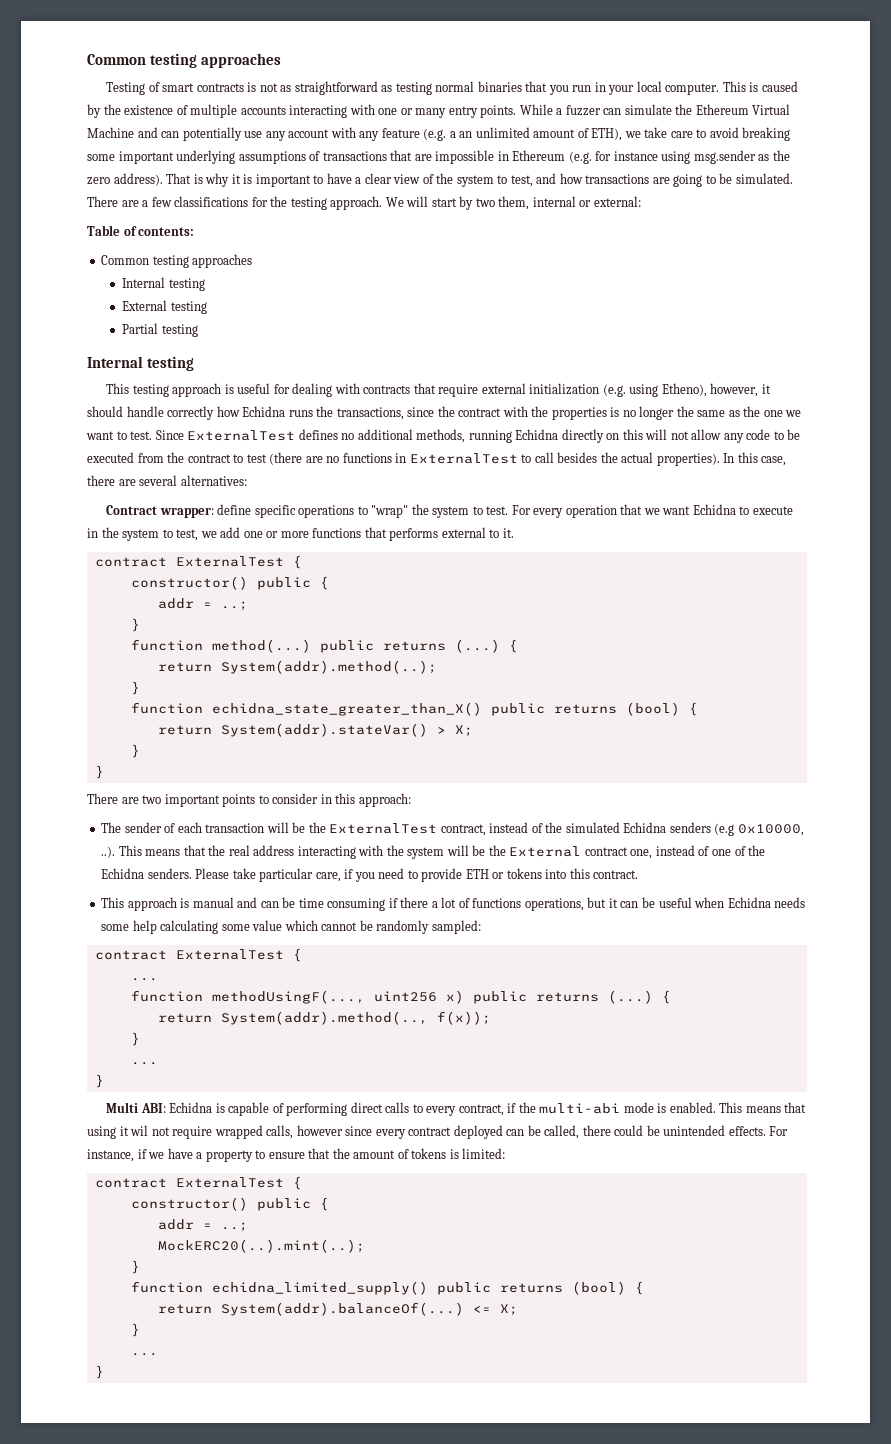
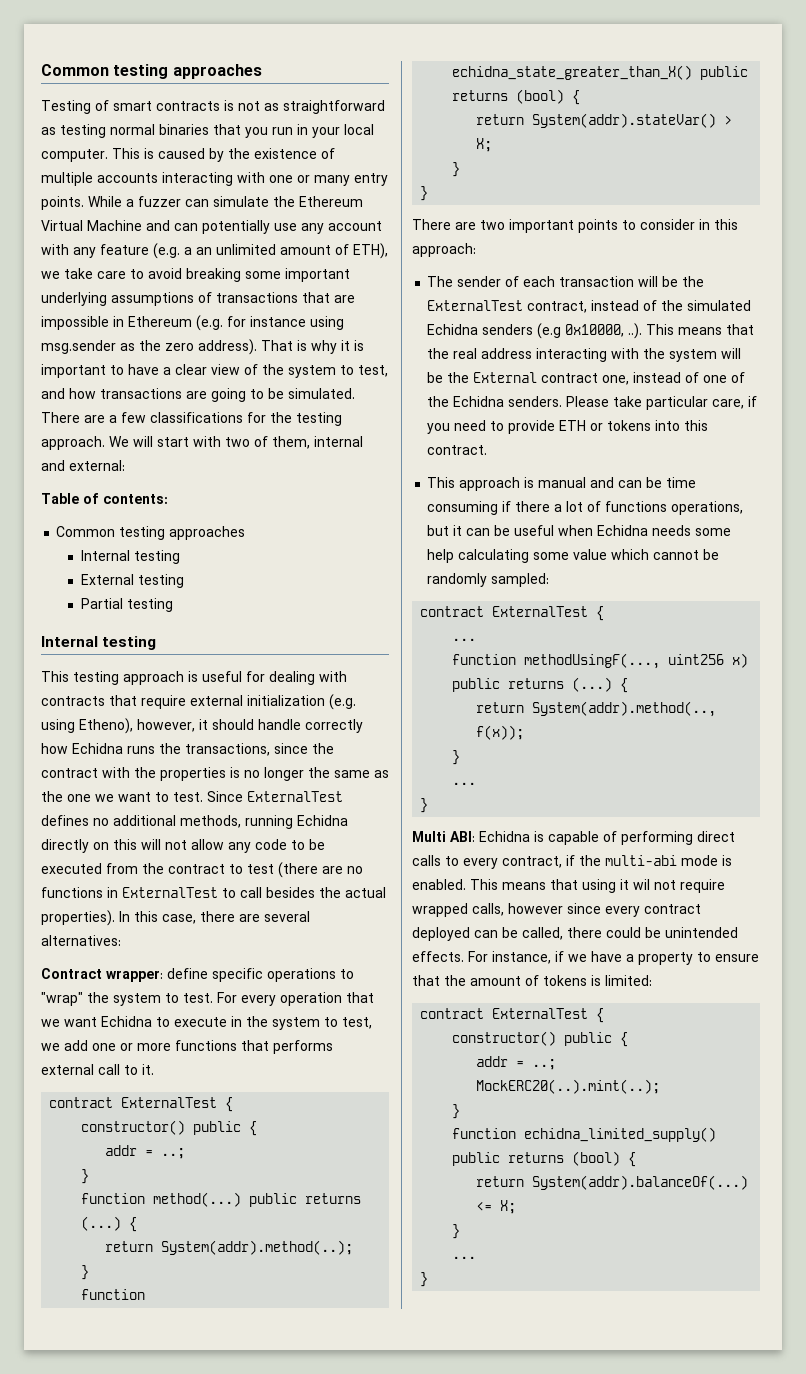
- We will start by two them, internal or external:
+ We will start with two of them, internal and external:
- For every operation that we want Echidna to execute in the system to test, we add one or more functions that performs external to it.
+ For every operation that we want Echidna to execute in the system to test, we add one or more functions that performs external call to it.

